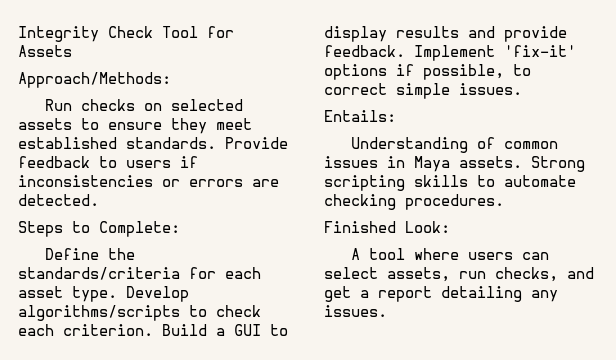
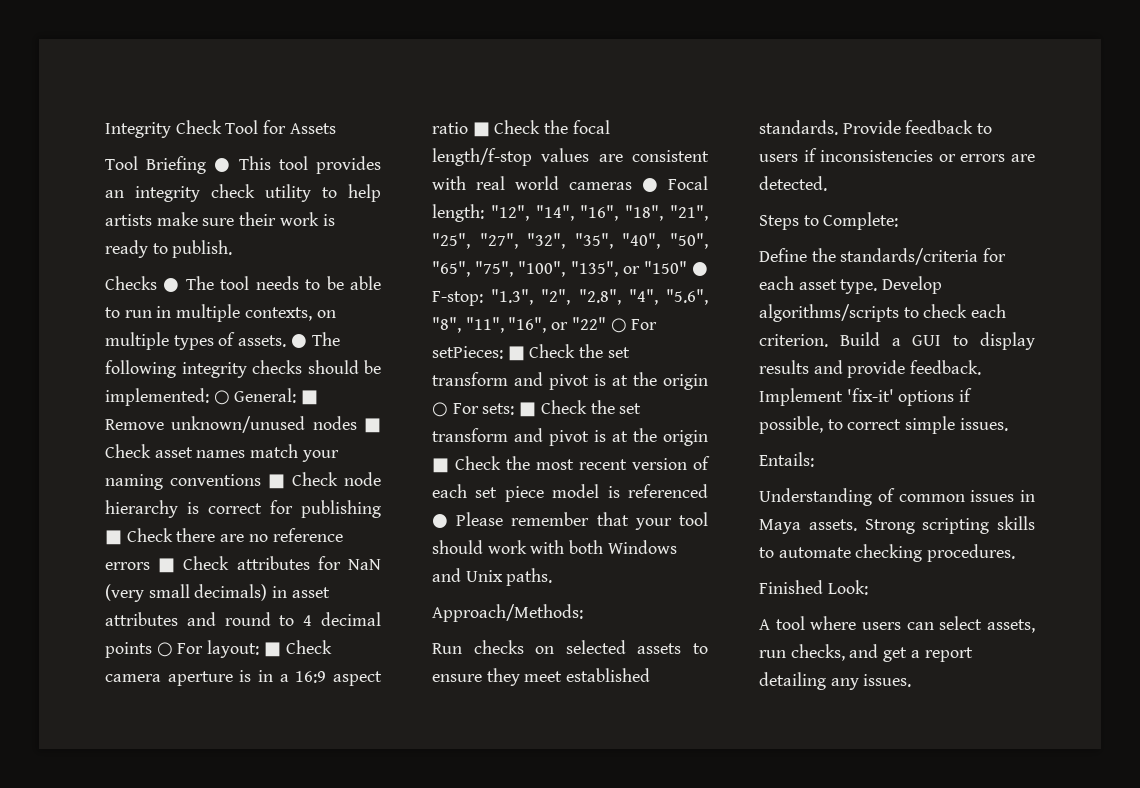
+ Tool Briefing ● This tool provides an integrity check utility to help artists make sure their work is ready to publish.
+ Checks ● The tool needs to be able to run in multiple contexts, on multiple types of assets. ● The following integrity checks should be implemented: ○ General: ■ Remove unknown/unused nodes ■ Check asset names match your naming conventions ■ Check node hierarchy is correct for publishing ■ Check there are no reference errors ■ Check attributes for NaN (very small decimals) in asset attributes and round to 4 decimal points ○ For layout: ■ Check camera aperture is in a 16:9 aspect ratio ■ Check the focal length/f-stop values are consistent with real world cameras ● Focal length: "12", "14", "16", "18", "21", "25", "27", "32", "35", "40", "50", "65", "75", "100", "135", or "150" ● F-stop: "1.3", "2", "2.8", "4", "5.6", "8", "11", "16", or "22" ○ For setPieces: ■ Check the set transform and pivot is at the origin ○ For sets: ■ Check the set transform and pivot is at the origin ■ Check the most recent version of each set piece model is referenced ● Please remember that your tool should work with both Windows and Unix paths.

